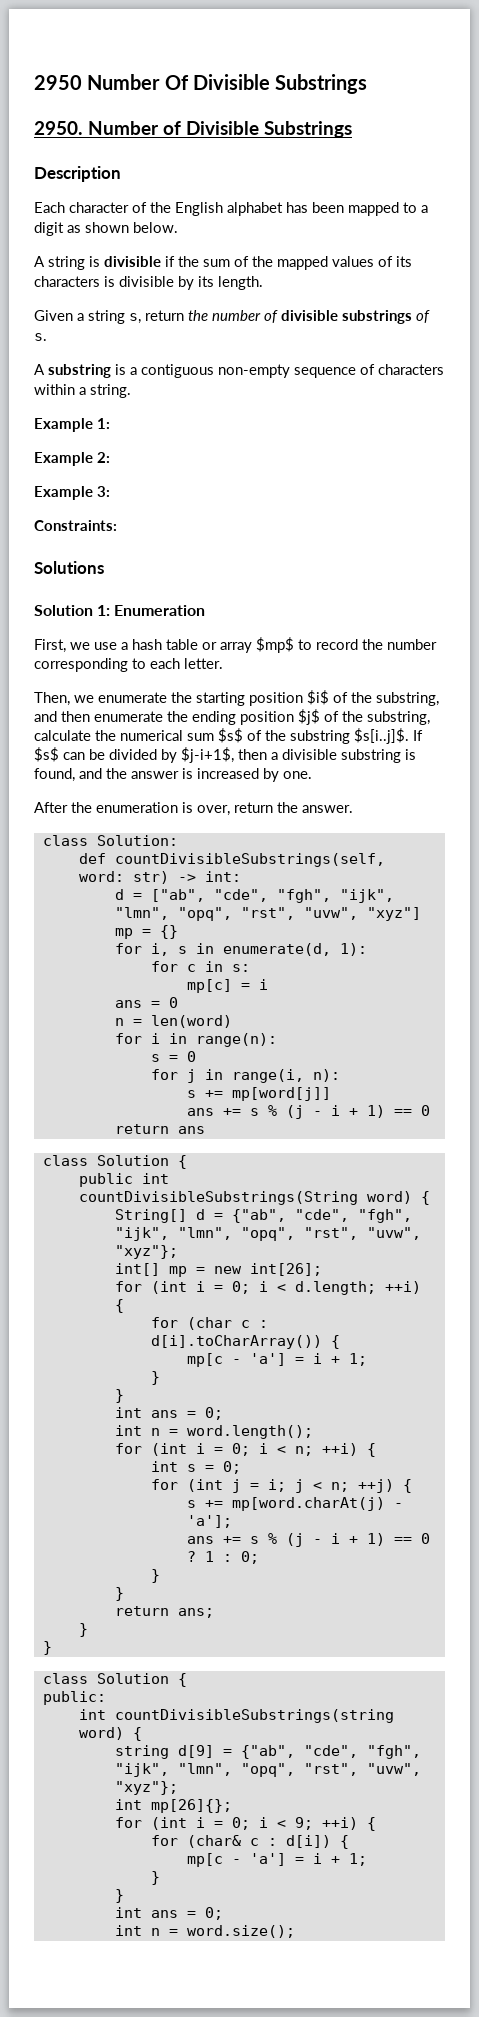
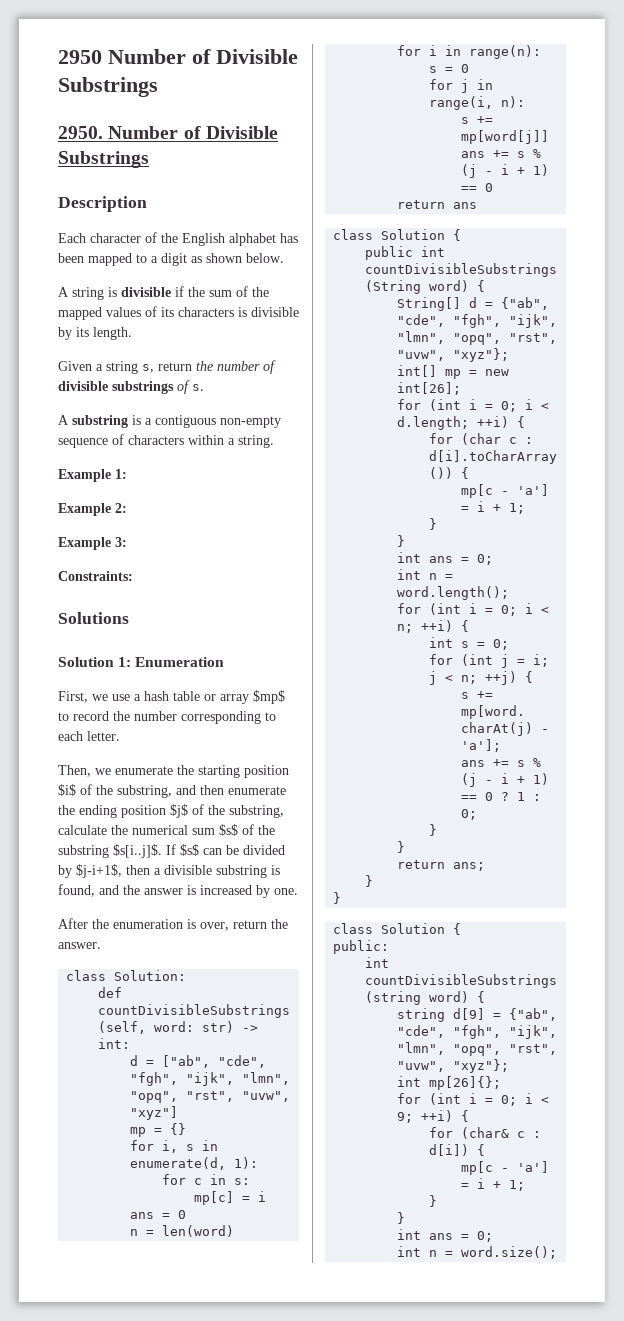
- 2950 Number Of Divisible Substrings
+ 2950 Number of Divisible Substrings

